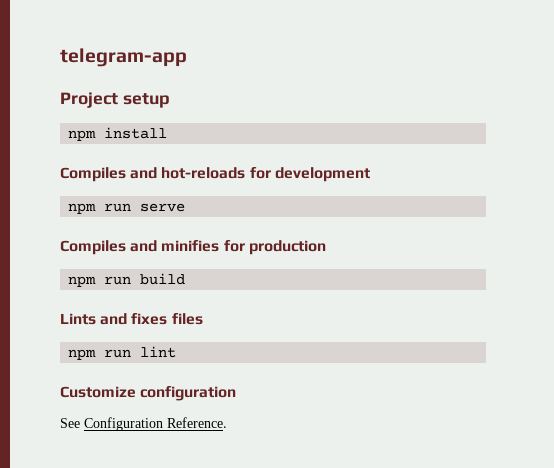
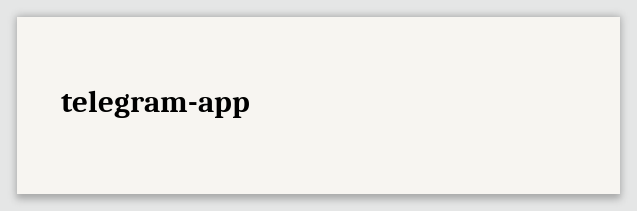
- Project setup
- npm install
- Compiles and hot-reloads for development
- npm run serve
- Compiles and minifies for production
- npm run build
- Lints and fixes files
- npm run lint
- Customize configuration
- See Configuration Reference.

